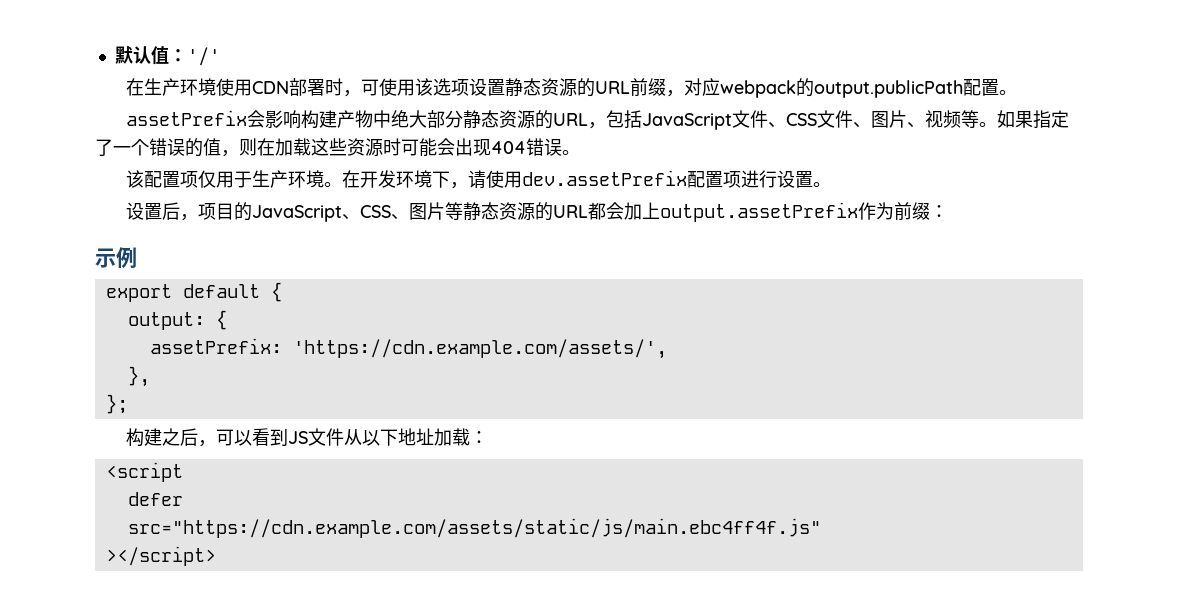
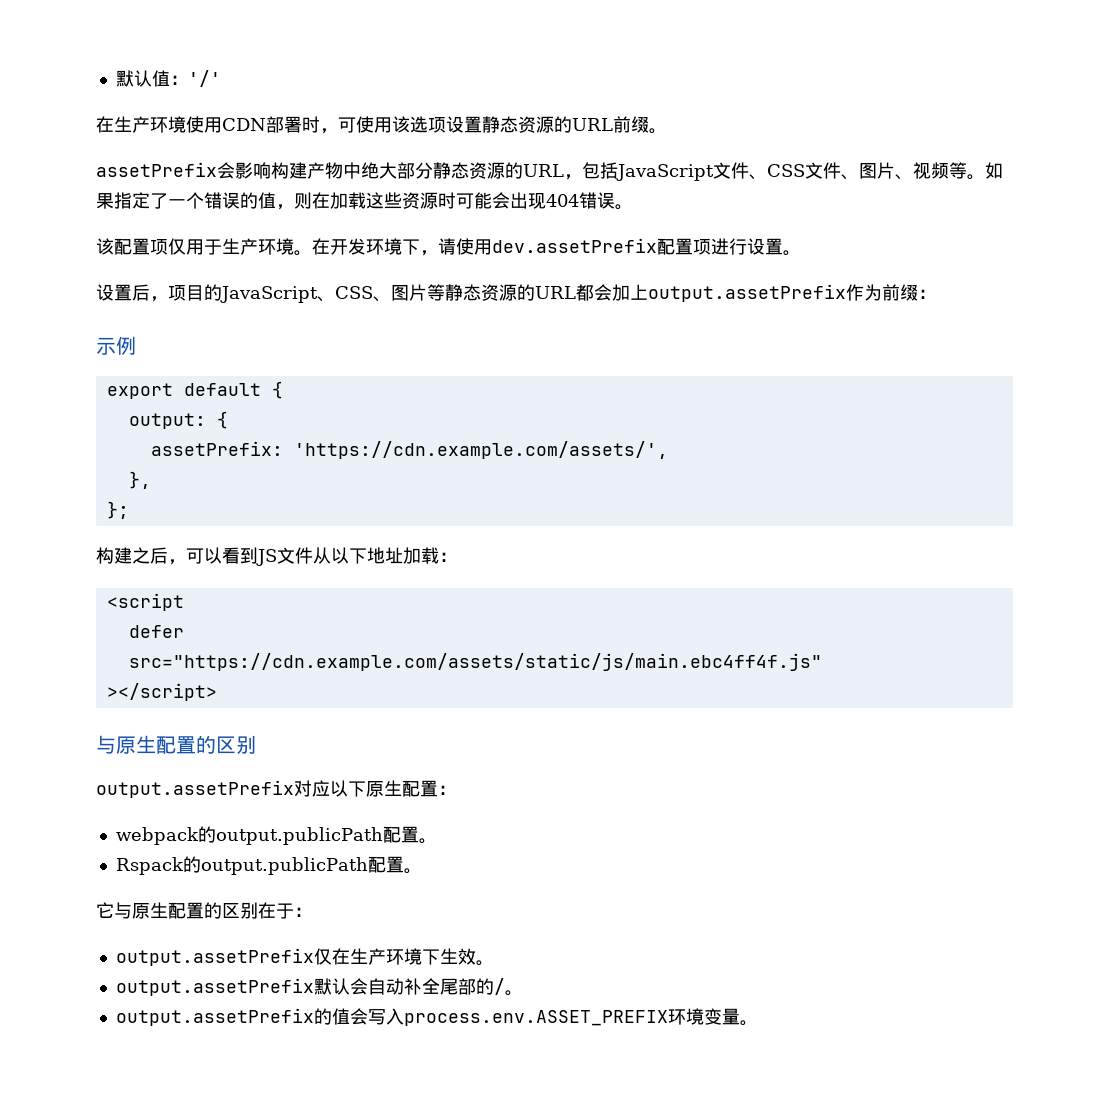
- 在生产环境使用CDN部署时，可使用该选项设置静态资源的URL前缀，对应webpack的output.publicPath配置。
+ 在生产环境使用CDN部署时，可使用该选项设置静态资源的URL前缀。
  ></script>
+ 与原生配置的区别
+ output.assetPrefix对应以下原生配置：
+ webpack的output.publicPath配置。
+ Rspack的output.publicPath配置。
+ 它与原生配置的区别在于：
+ output.assetPrefix仅在生产环境下生效。
+ output.assetPrefix默认会自动补全尾部的/。
+ output.assetPrefix的值会写入process.env.ASSET_PREFIX环境变量。

